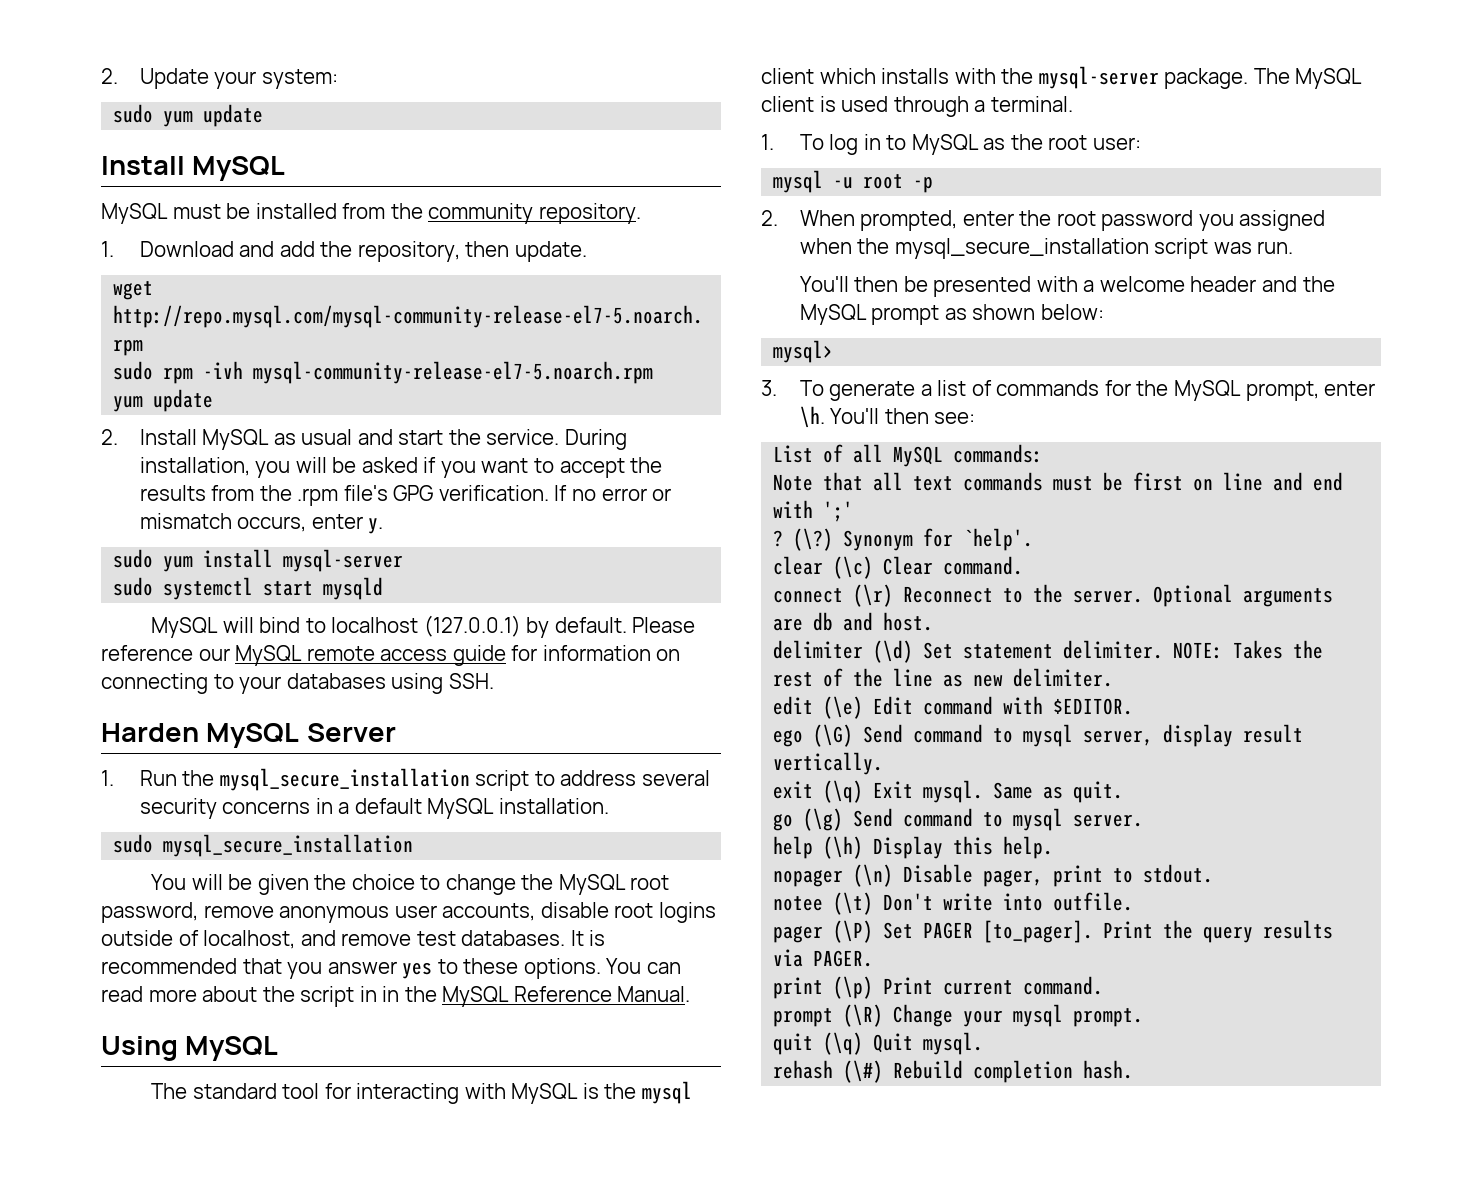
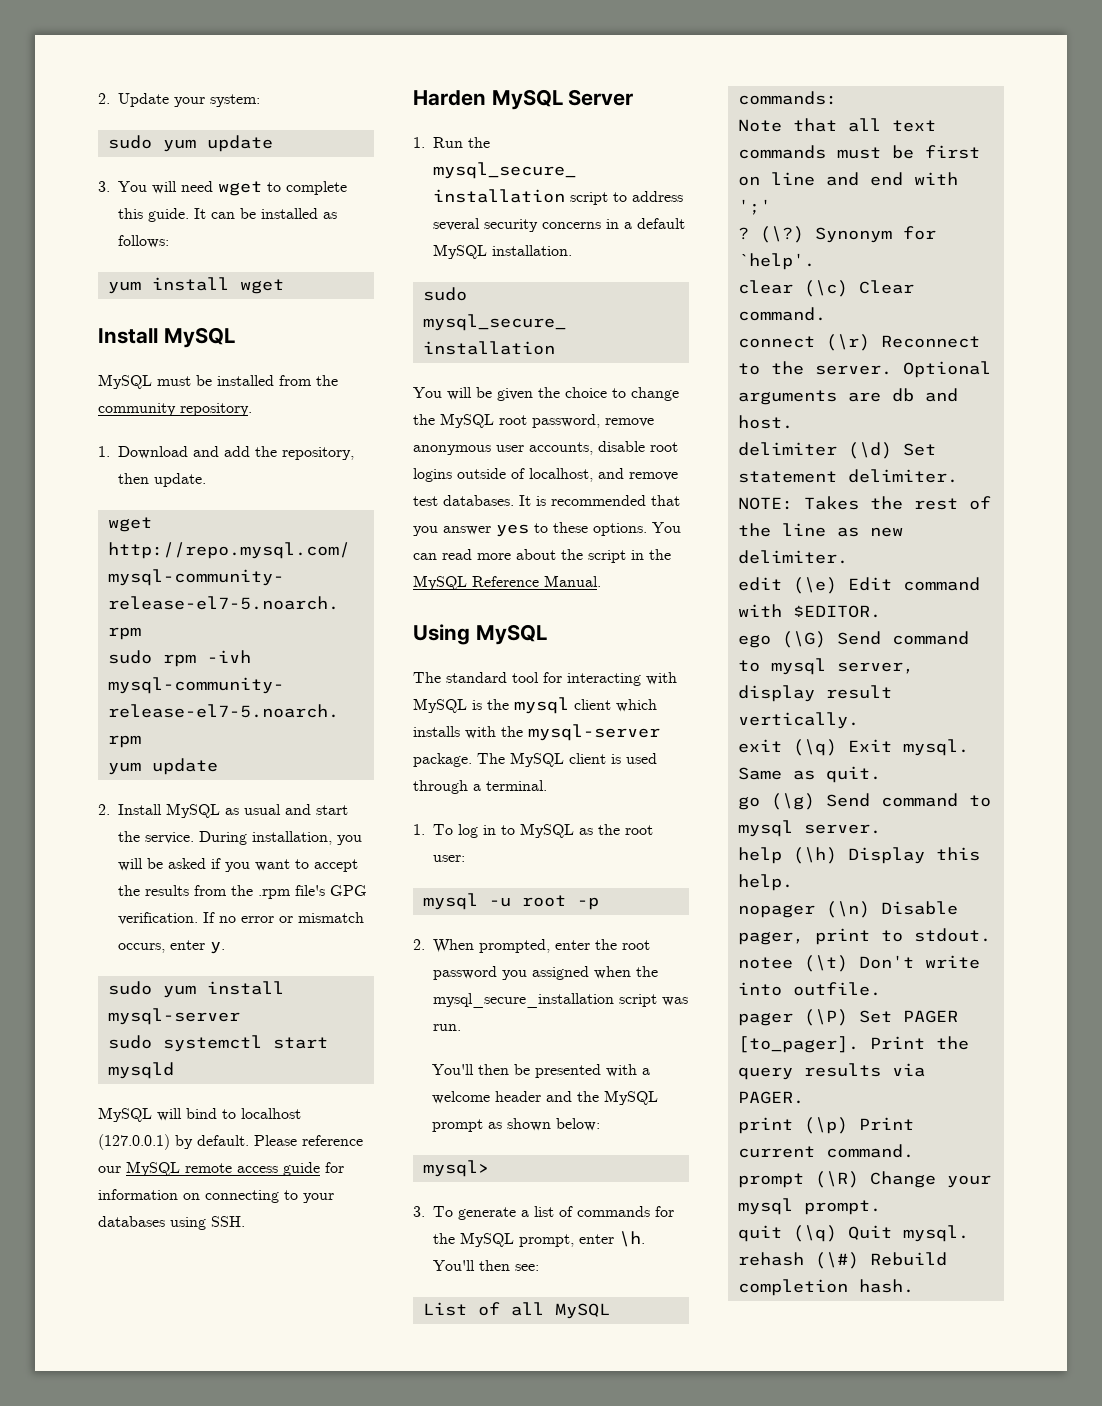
+ 3. You will need wget to complete this guide. It can be installed as follows:
+ yum install wget
- You can read more about the script in in the MySQL Reference Manual.
+ You can read more about the script in the MySQL Reference Manual.

